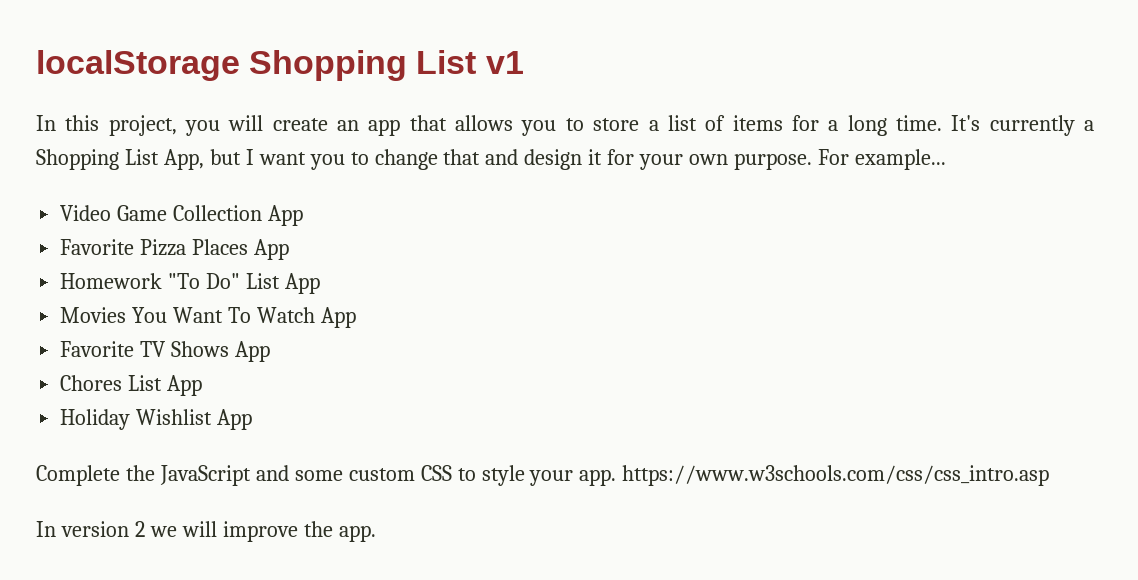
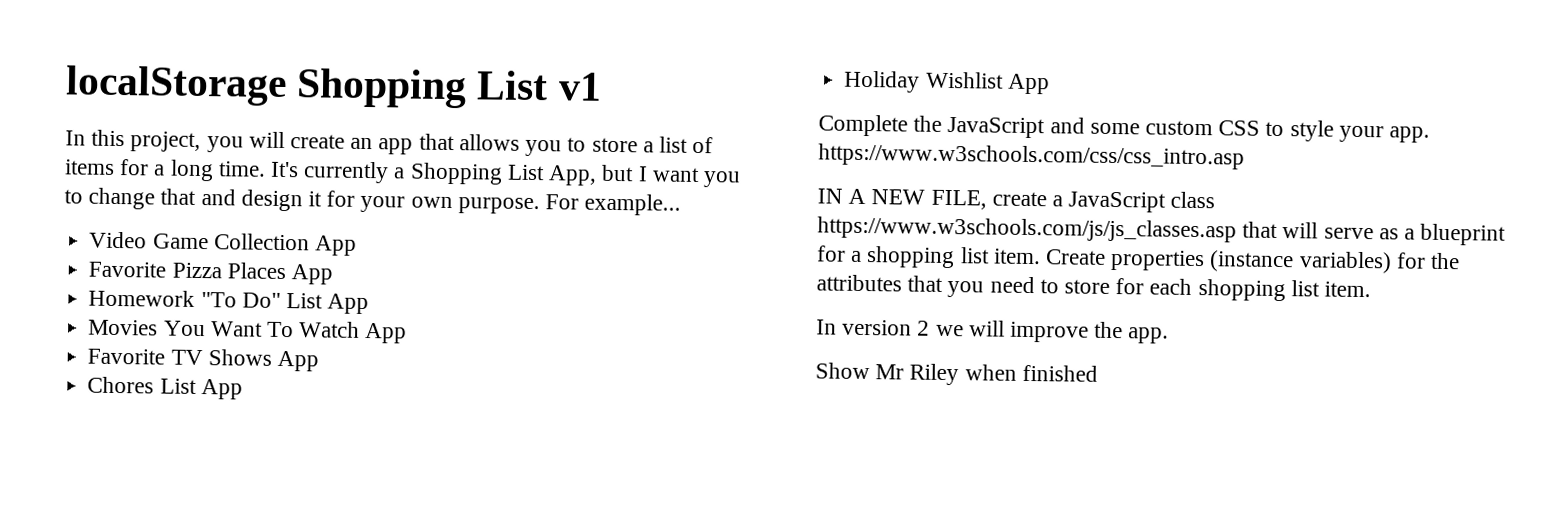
+ IN A NEW FILE, create a JavaScript class https://www.w3schools.com/js/js_classes.asp that will serve as a blueprint for a shopping list item. Create properties (instance variables) for the attributes that you need to store for each shopping list item.
+ Show Mr Riley when finished

